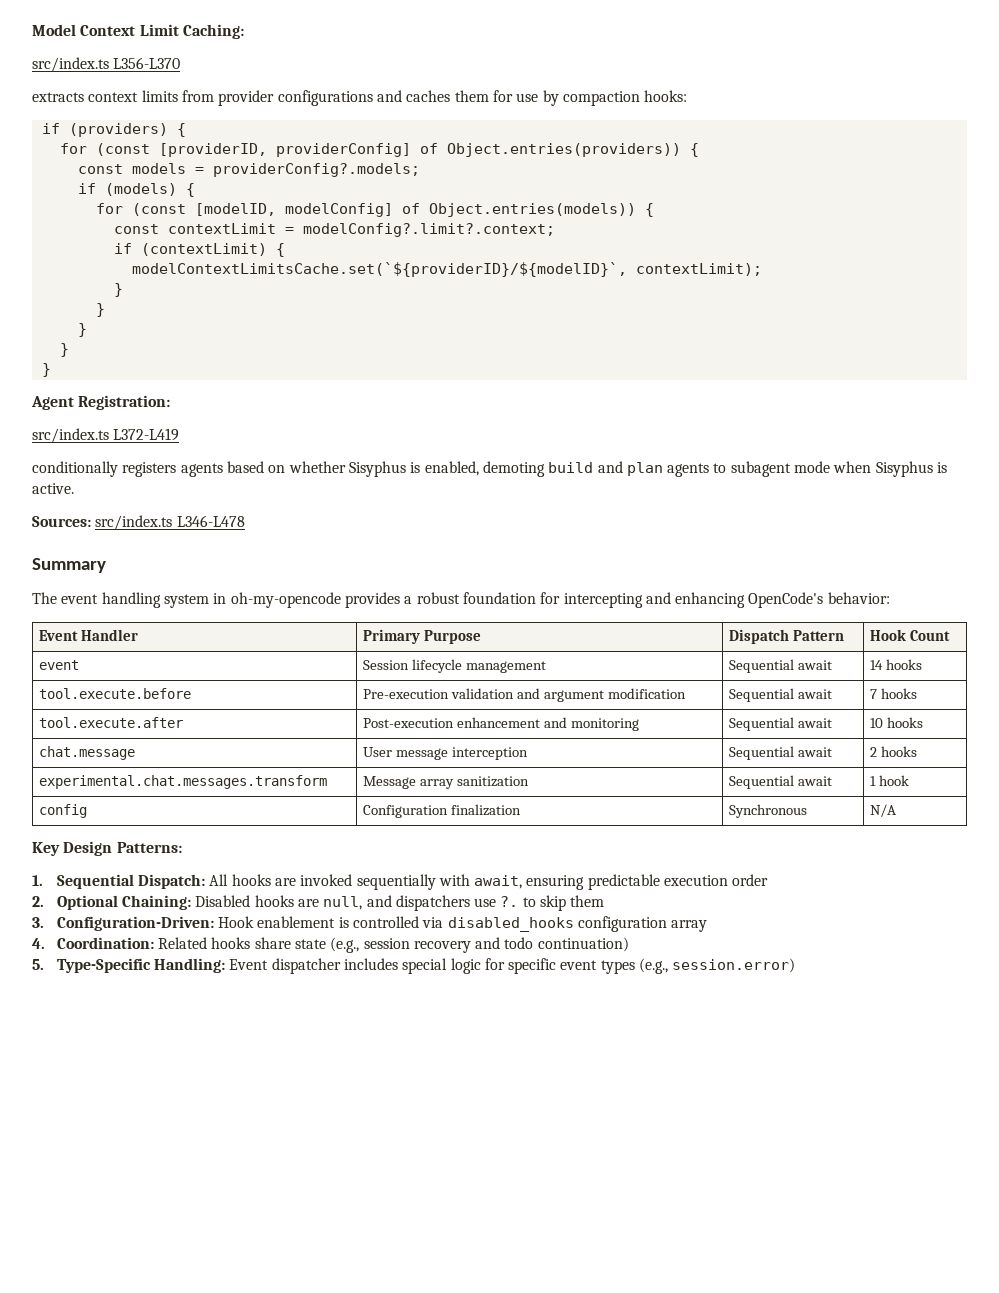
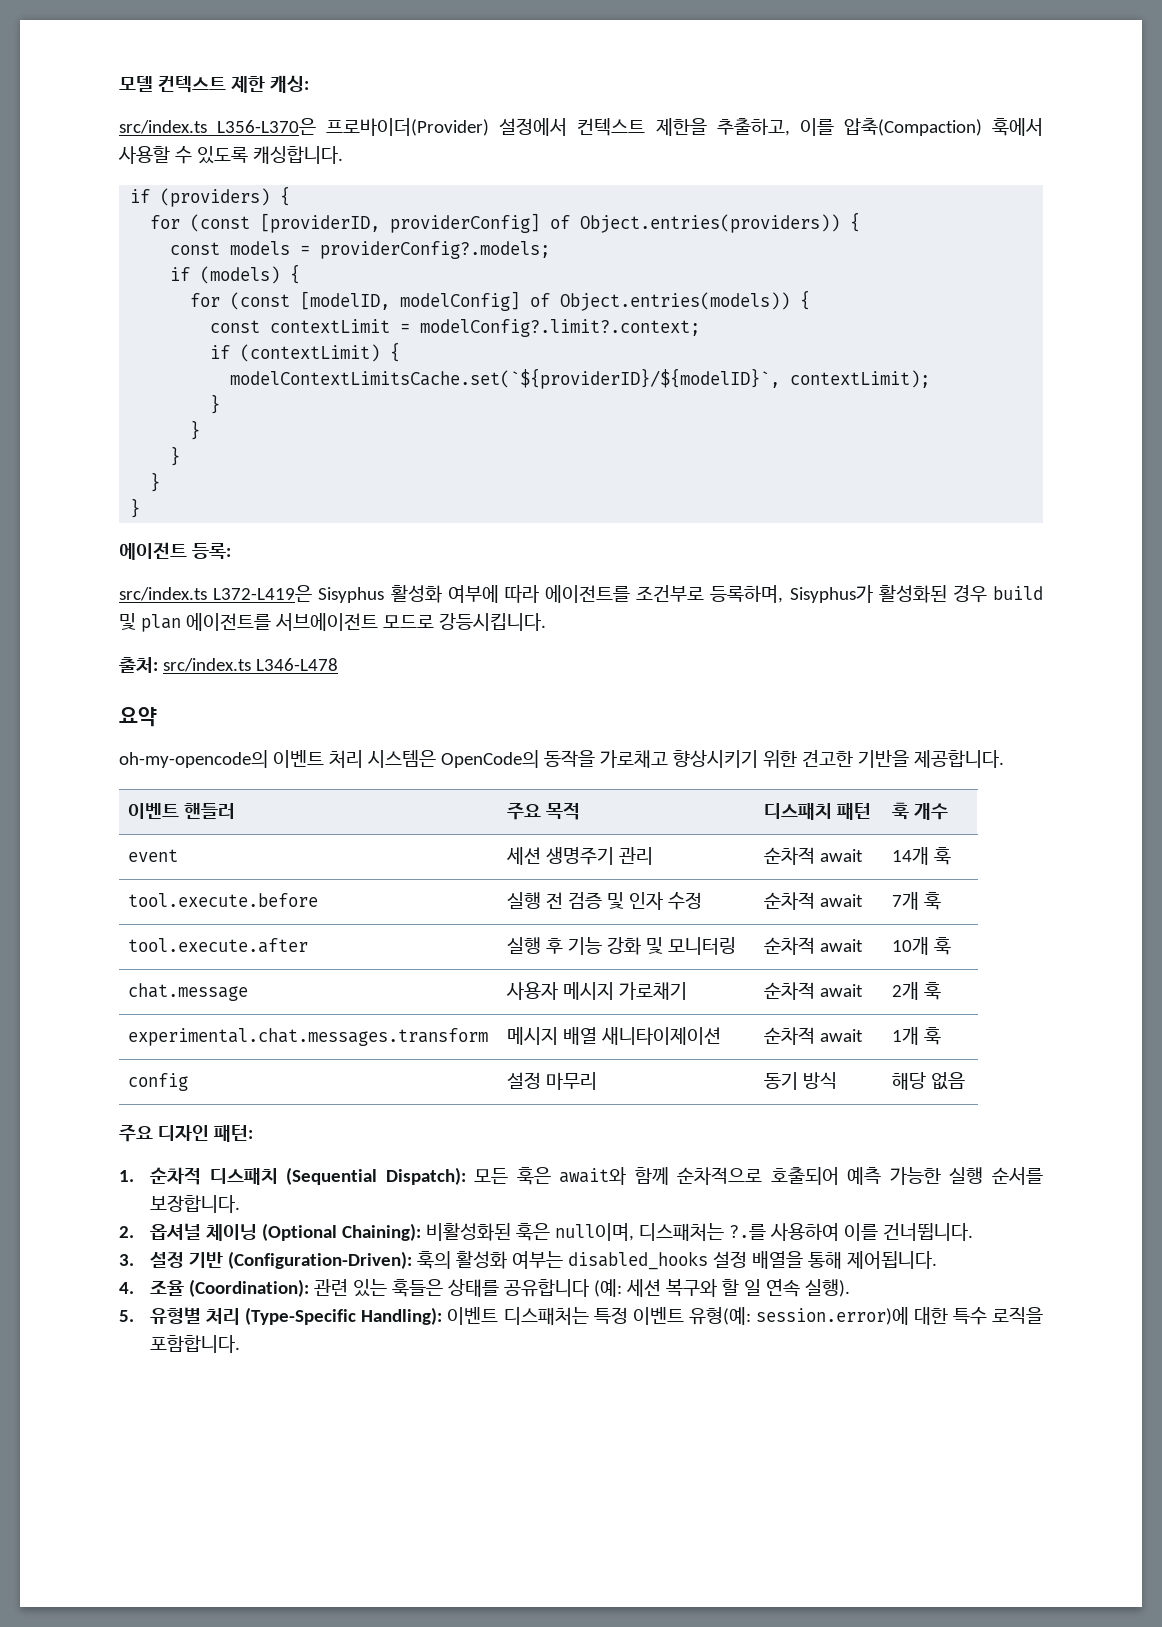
- Model Context Limit Caching:
- src/index.ts L356-L370
- extracts context limits from provider configurations and caches them for use by compaction hooks:
+ 모델 컨텍스트 제한 캐싱:
+ src/index.ts L356-L370은 프로바이더(Provider) 설정에서 컨텍스트 제한을 추출하고, 이를 압축(Compaction) 훅에서 사용할 수 있도록 캐싱합니다.
- Agent Registration:
- src/index.ts L372-L419
- conditionally registers agents based on whether Sisyphus is enabled, demoting build and plan agents to subagent mode when Sisyphus is active.
- Sources: src/index.ts L346-L478
- Summary
- The event handling system in oh-my-opencode provides a robust foundation for intercepting and enhancing OpenCode's behavior:
- Event Handler | Primary Purpose | Dispatch Pattern | Hook Count
- event | Session lifecycle management | Sequential await | 14 hooks
+ 에이전트 등록:
+ src/index.ts L372-L419은 Sisyphus 활성화 여부에 따라 에이전트를 조건부로 등록하며, Sisyphus가 활성화된 경우 build 및 plan 에이전트를 서브에이전트 모드로 강등시킵니다.
+ 출처: src/index.ts L346-L478
+ 요약
+ oh-my-opencode의 이벤트 처리 시스템은 OpenCode의 동작을 가로채고 향상시키기 위한 견고한 기반을 제공합니다.
+ 이벤트 핸들러 | 주요 목적 | 디스패치 패턴 | 훅 개수
+ event | 세션 생명주기 관리 | 순차적 await | 14개 훅
- tool.execute.before | Pre-execution validation and argument modification | Sequential await | 7 hooks
+ tool.execute.before | 실행 전 검증 및 인자 수정 | 순차적 await | 7개 훅
- tool.execute.after | Post-execution enhancement and monitoring | Sequential await | 10 hooks
+ tool.execute.after | 실행 후 기능 강화 및 모니터링 | 순차적 await | 10개 훅
- chat.message | User message interception | Sequential await | 2 hooks
+ chat.message | 사용자 메시지 가로채기 | 순차적 await | 2개 훅
- experimental.chat.messages.transform | Message array sanitization | Sequential await | 1 hook
+ experimental.chat.messages.transform | 메시지 배열 새니타이제이션 | 순차적 await | 1개 훅
- config | Configuration finalization | Synchronous | N/A
- Key Design Patterns:
- 1. Sequential Dispatch: All hooks are invoked sequentially with await, ensuring predictable execution order
- 2. Optional Chaining: Disabled hooks are null, and dispatchers use ?. to skip them
- 3. Configuration-Driven: Hook enablement is controlled via disabled_hooks configuration array
- 4. Coordination: Related hooks share state (e.g., session recovery and todo continuation)
- 5. Type-Specific Handling: Event dispatcher includes special logic for specific event types (e.g., session.error)
+ config | 설정 마무리 | 동기 방식 | 해당 없음
+ 주요 디자인 패턴:
+ 1. 순차적 디스패치 (Sequential Dispatch): 모든 훅은 await와 함께 순차적으로 호출되어 예측 가능한 실행 순서를 보장합니다.
+ 2. 옵셔널 체이닝 (Optional Chaining): 비활성화된 훅은 null이며, 디스패처는 ?.를 사용하여 이를 건너뜁니다.
+ 3. 설정 기반 (Configuration-Driven): 훅의 활성화 여부는 disabled_hooks 설정 배열을 통해 제어됩니다.
+ 4. 조율 (Coordination): 관련 있는 훅들은 상태를 공유합니다 (예: 세션 복구와 할 일 연속 실행).
+ 5. 유형별 처리 (Type-Specific Handling): 이벤트 디스패처는 특정 이벤트 유형(예: session.error)에 대한 특수 로직을 포함합니다.

